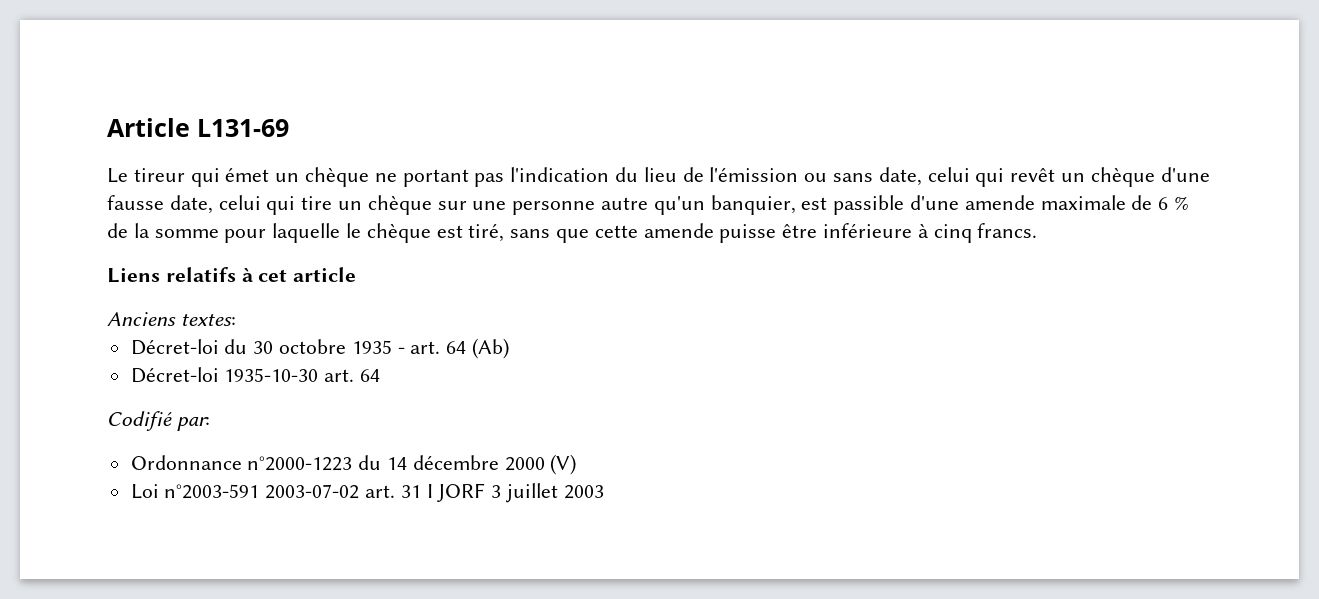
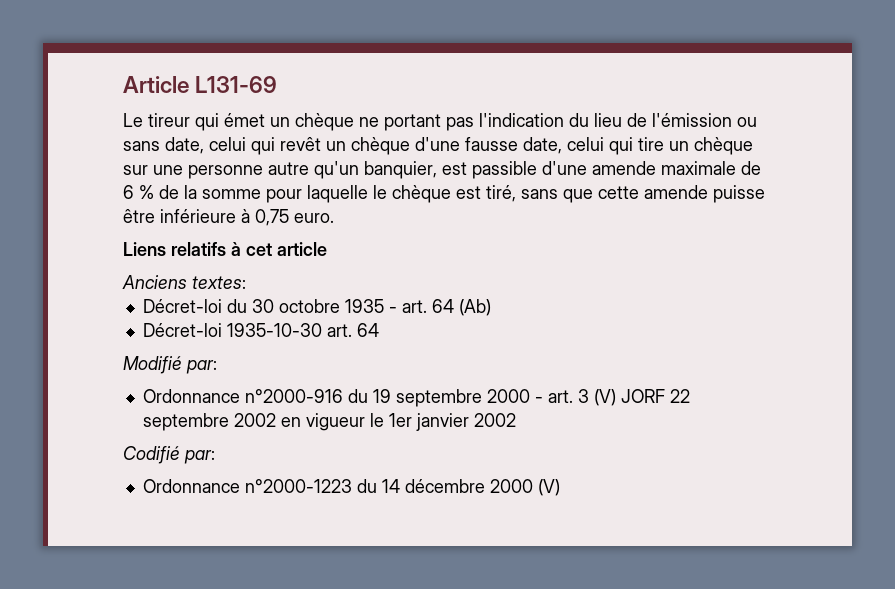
- Le tireur qui émet un chèque ne portant pas l'indication du lieu de l'émission ou sans date, celui qui revêt un chèque d'une fausse date, celui qui tire un chèque sur une personne autre qu'un banquier, est passible d'une amende maximale de 6 % de la somme pour laquelle le chèque est tiré, sans que cette amende puisse être inférieure à cinq francs.
+ Le tireur qui émet un chèque ne portant pas l'indication du lieu de l'émission ou sans date, celui qui revêt un chèque d'une fausse date, celui qui tire un chèque sur une personne autre qu'un banquier, est passible d'une amende maximale de 6 % de la somme pour laquelle le chèque est tiré, sans que cette amende puisse être inférieure à 0,75 euro.
+ Modifié par:
+ Ordonnance n°2000-916 du 19 septembre 2000 - art. 3 (V) JORF 22 septembre 2002 en vigueur le 1er janvier 2002
- Loi n°2003-591 2003-07-02 art. 31 I JORF 3 juillet 2003

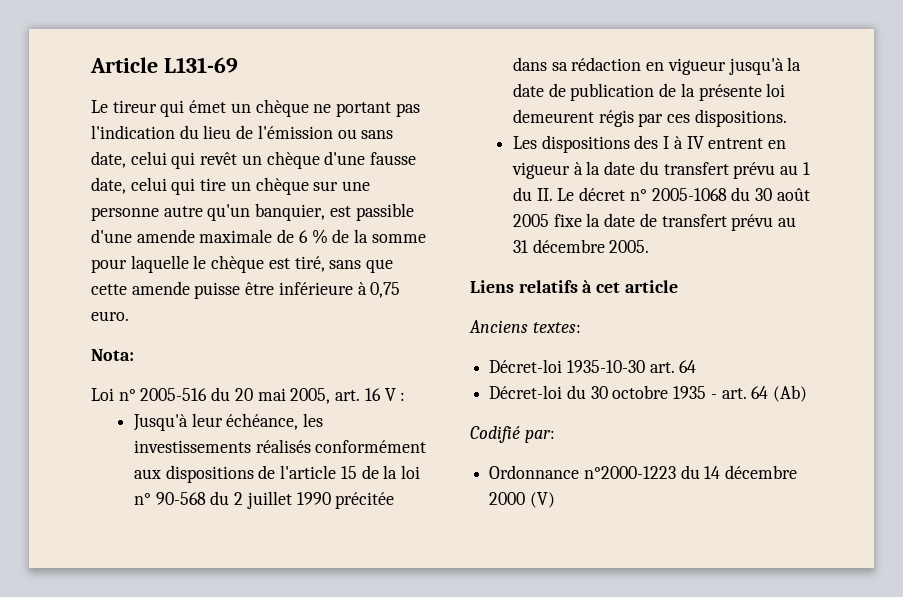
+ Nota:
+ Loi n° 2005-516 du 20 mai 2005, art. 16 V :
+ Jusqu'à leur échéance, les investissements réalisés conformément aux dispositions de l'article 15 de la loi n° 90-568 du 2 juillet 1990 précitée dans sa rédaction en vigueur jusqu'à la date de publication de la présente loi demeurent régis par ces dispositions.
+ Les dispositions des I à IV entrent en vigueur à la date du transfert prévu au 1 du II. Le décret n° 2005-1068 du 30 août 2005 fixe la date de transfert prévu au 31 décembre 2005.
+ Décret-loi 1935-10-30 art. 64
- Décret-loi 1935-10-30 art. 64
- Modifié par:
- Ordonnance n°2000-916 du 19 septembre 2000 - art. 3 (V) JORF 22 septembre 2002 en vigueur le 1er janvier 2002

